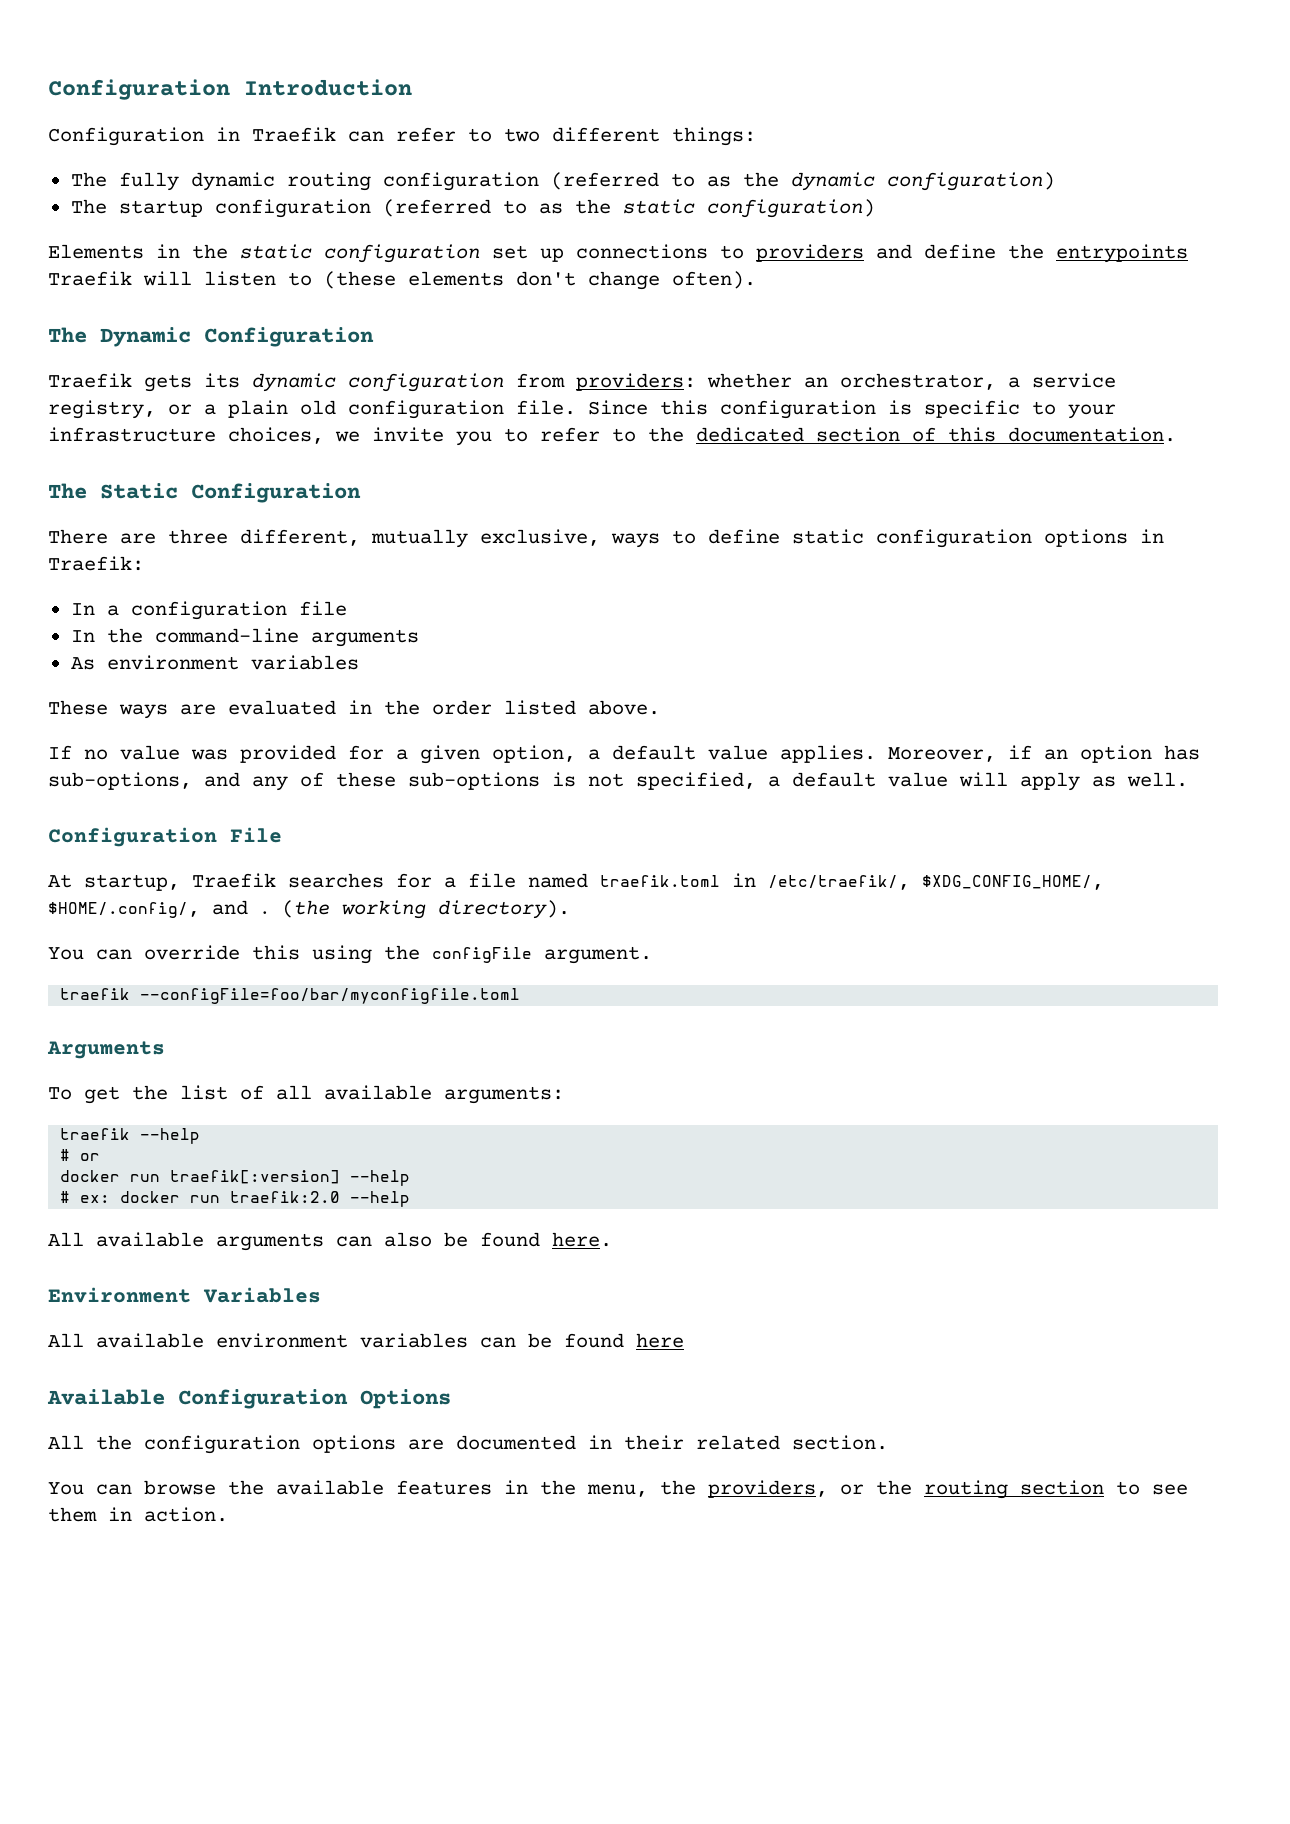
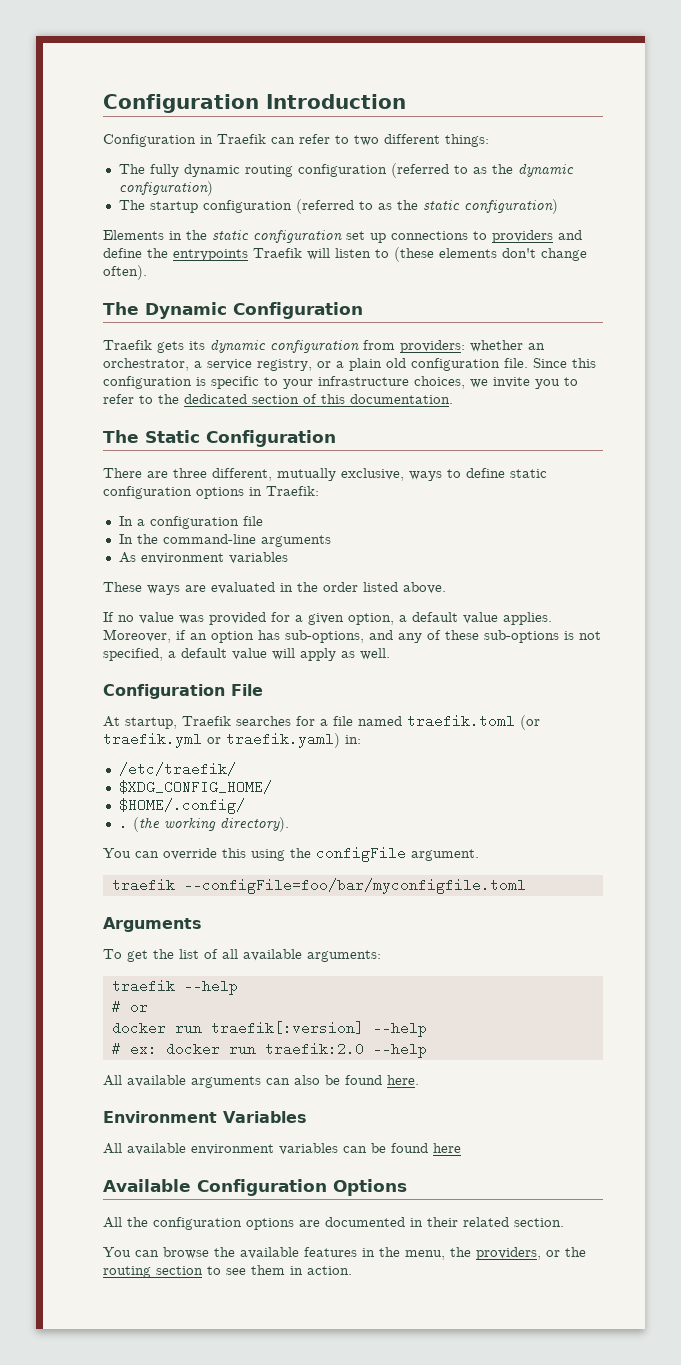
- At startup, Traefik searches for a file named traefik.toml in /etc/traefik/, $XDG_CONFIG_HOME/, $HOME/.config/, and .
+ At startup, Traefik searches for a file named traefik.toml (or traefik.yml or traefik.yaml) in:
+ /etc/traefik/
+ $XDG_CONFIG_HOME/
+ $HOME/.config/
+ .

